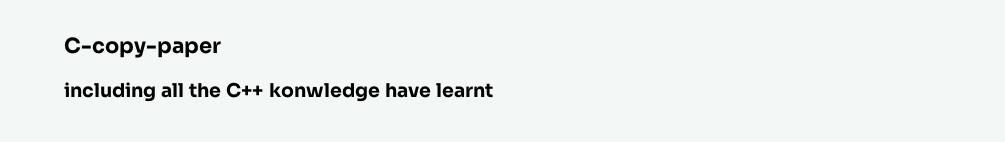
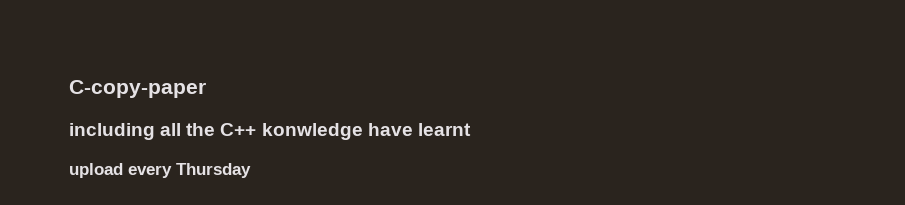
+ upload every Thursday

